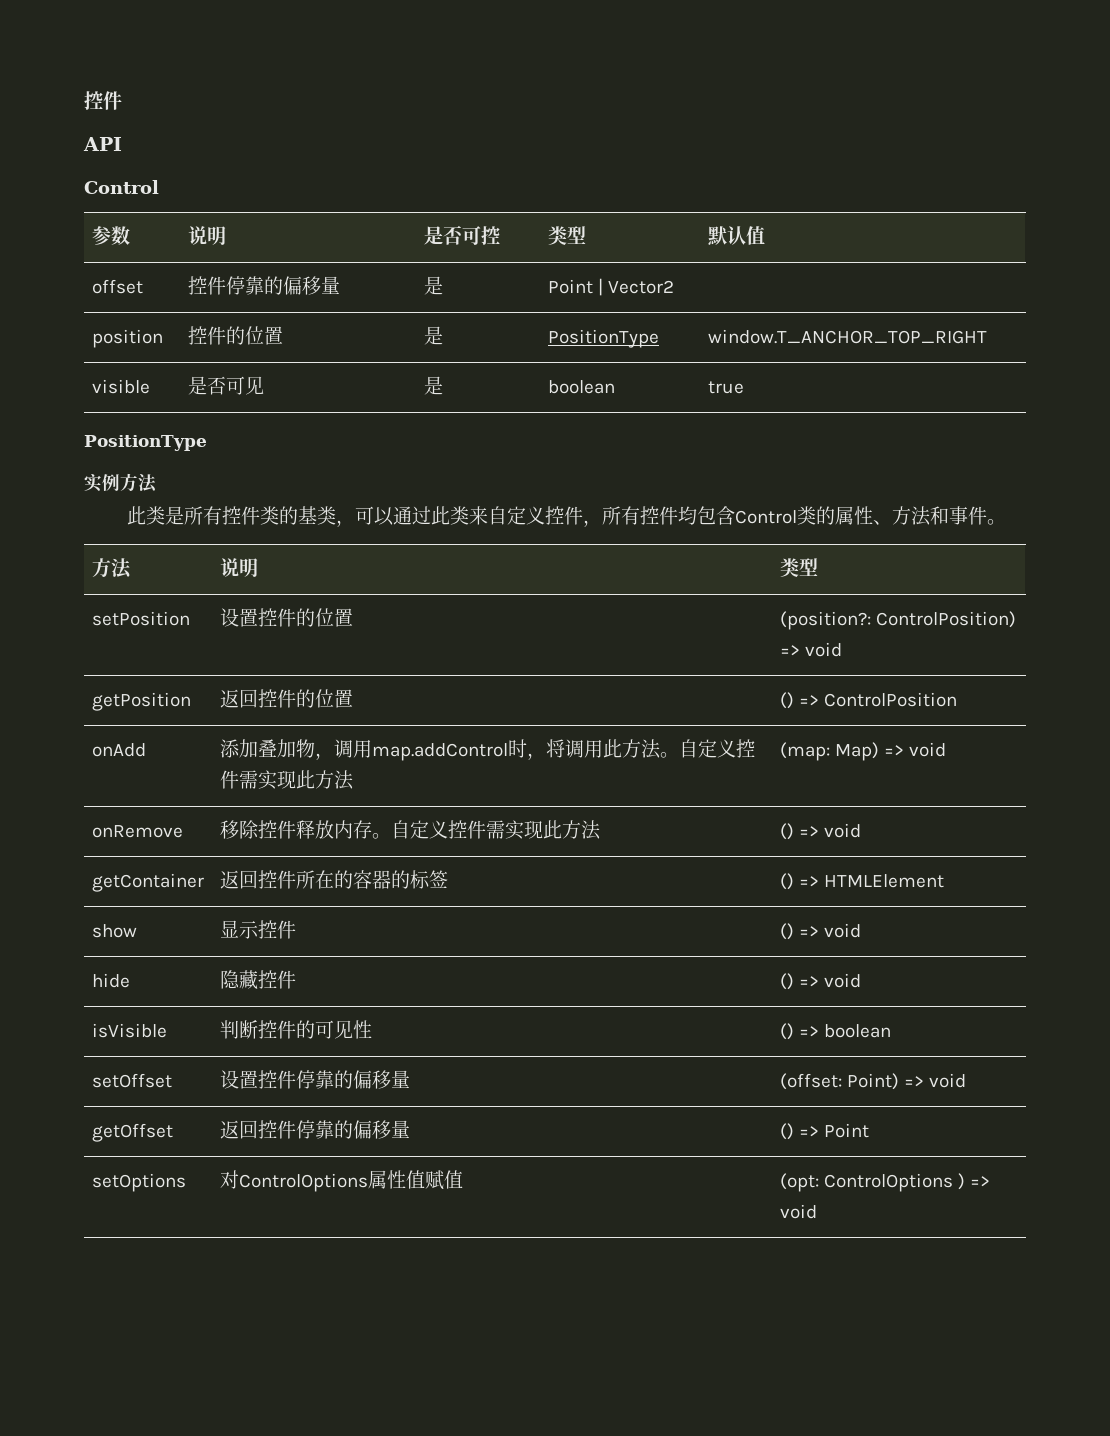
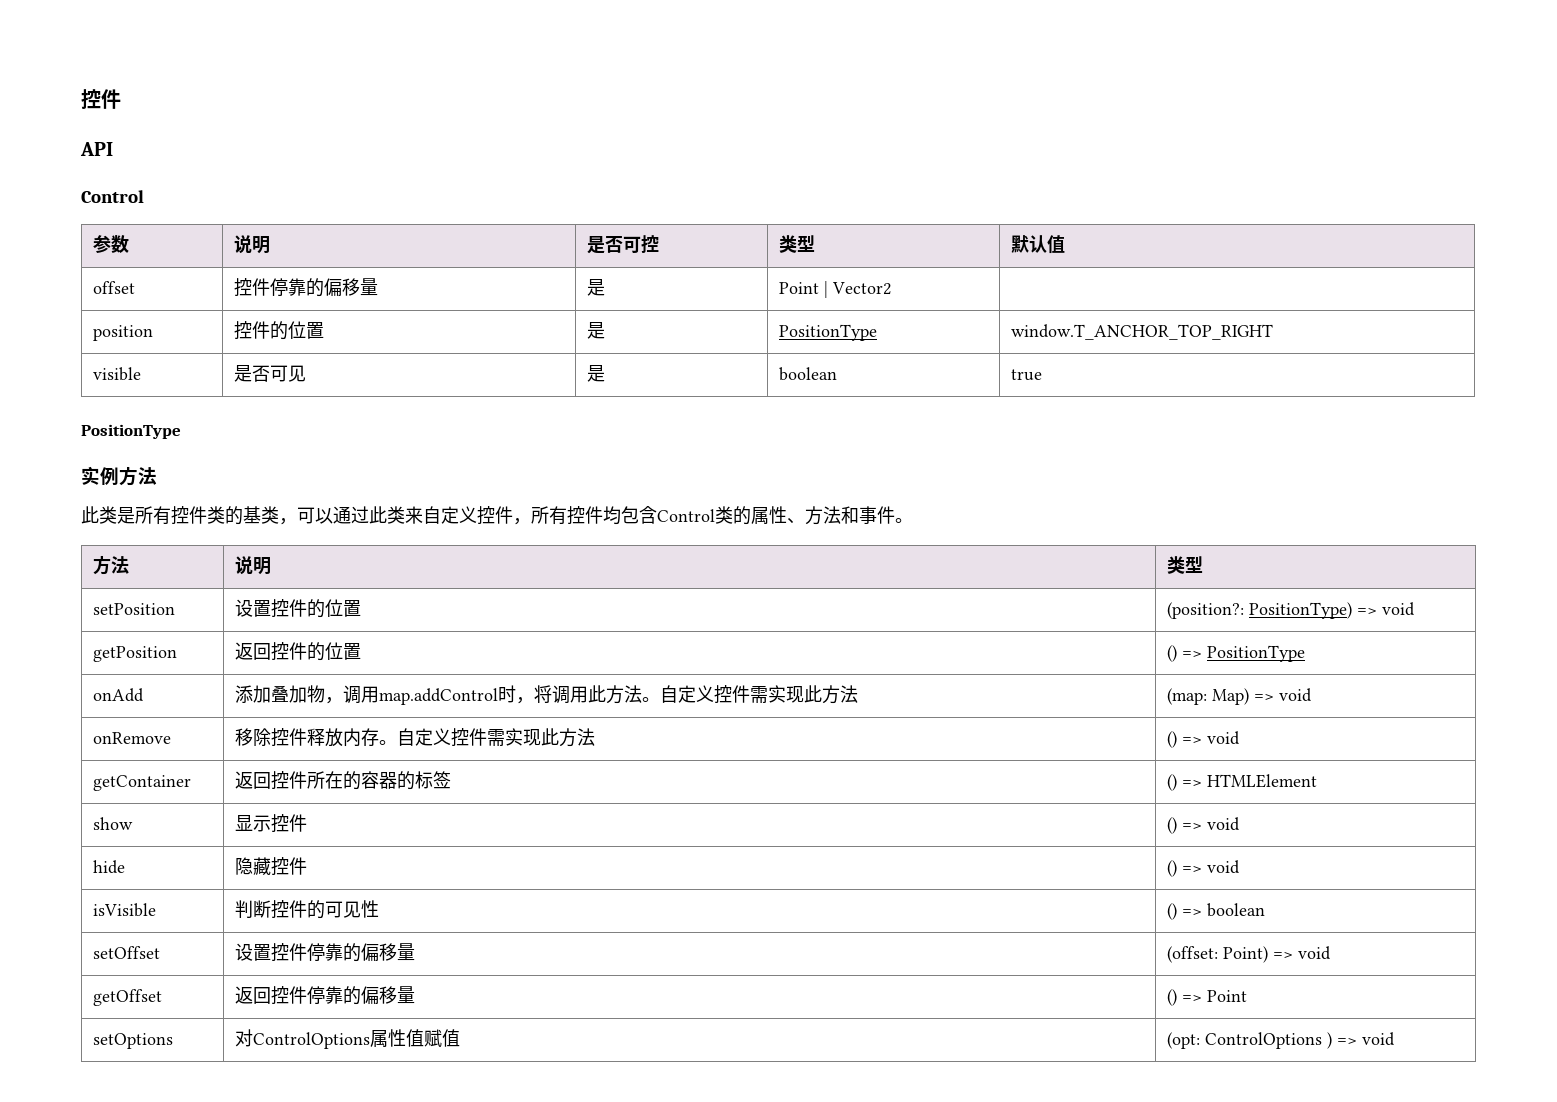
- setPosition | 设置控件的位置 | (position?: ControlPosition) => void
+ setPosition | 设置控件的位置 | (position?: PositionType) => void
- getPosition | 返回控件的位置 | () => ControlPosition
+ getPosition | 返回控件的位置 | () => PositionType

